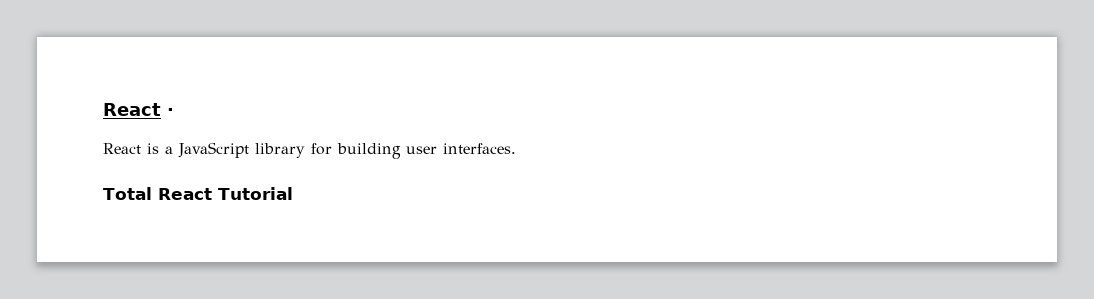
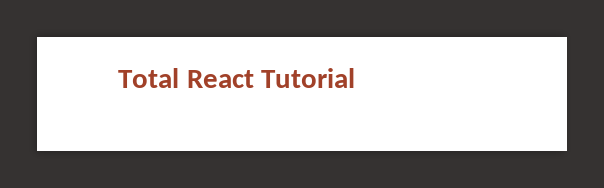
- React ·
- React is a JavaScript library for building user interfaces.

